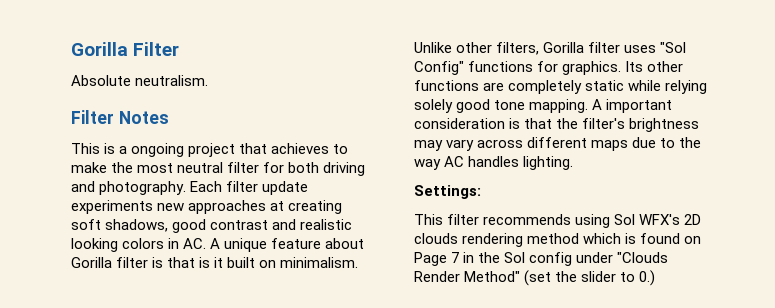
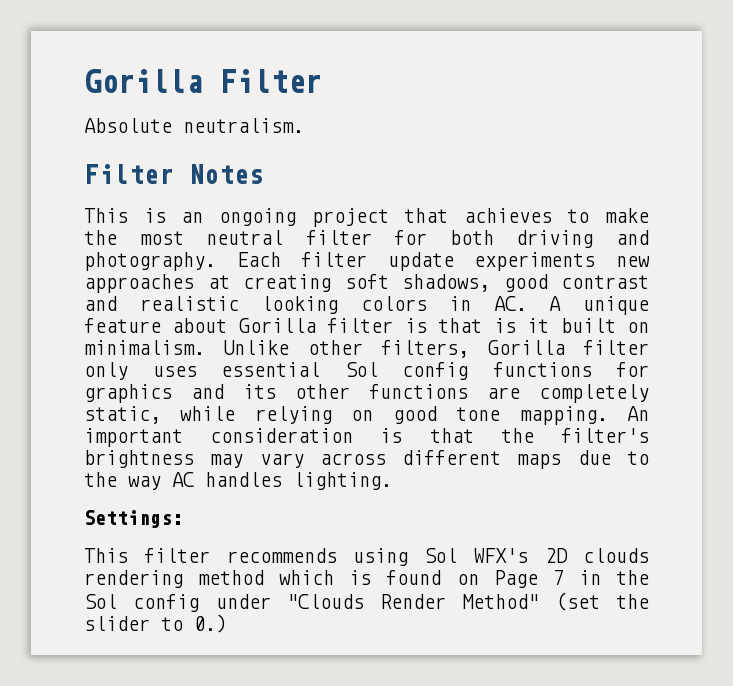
- This is a ongoing project that achieves to make the most neutral filter for both driving and photography.
+ This is an ongoing project that achieves to make the most neutral filter for both driving and photography.
- Unlike other filters, Gorilla filter uses "Sol Config" functions for graphics. Its other functions are completely static while relying solely good tone mapping.
+ Unlike other filters, Gorilla filter only uses essential Sol config functions for graphics and its other functions are completely static, while relying on good tone mapping.
- A important consideration is that the filter's brightness may vary across different maps due to the way AC handles lighting.
+ An important consideration is that the filter's brightness may vary across different maps due to the way AC handles lighting.

